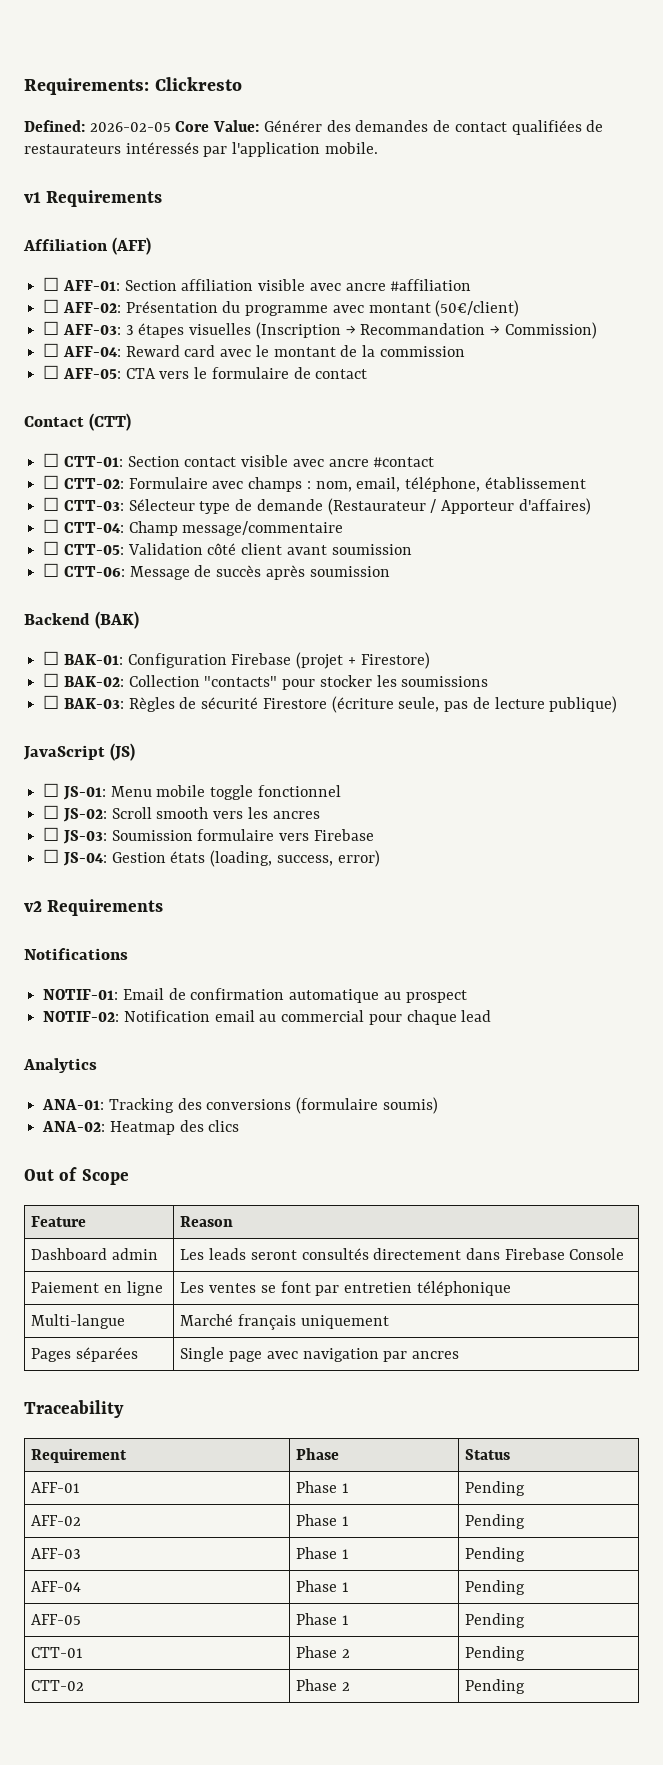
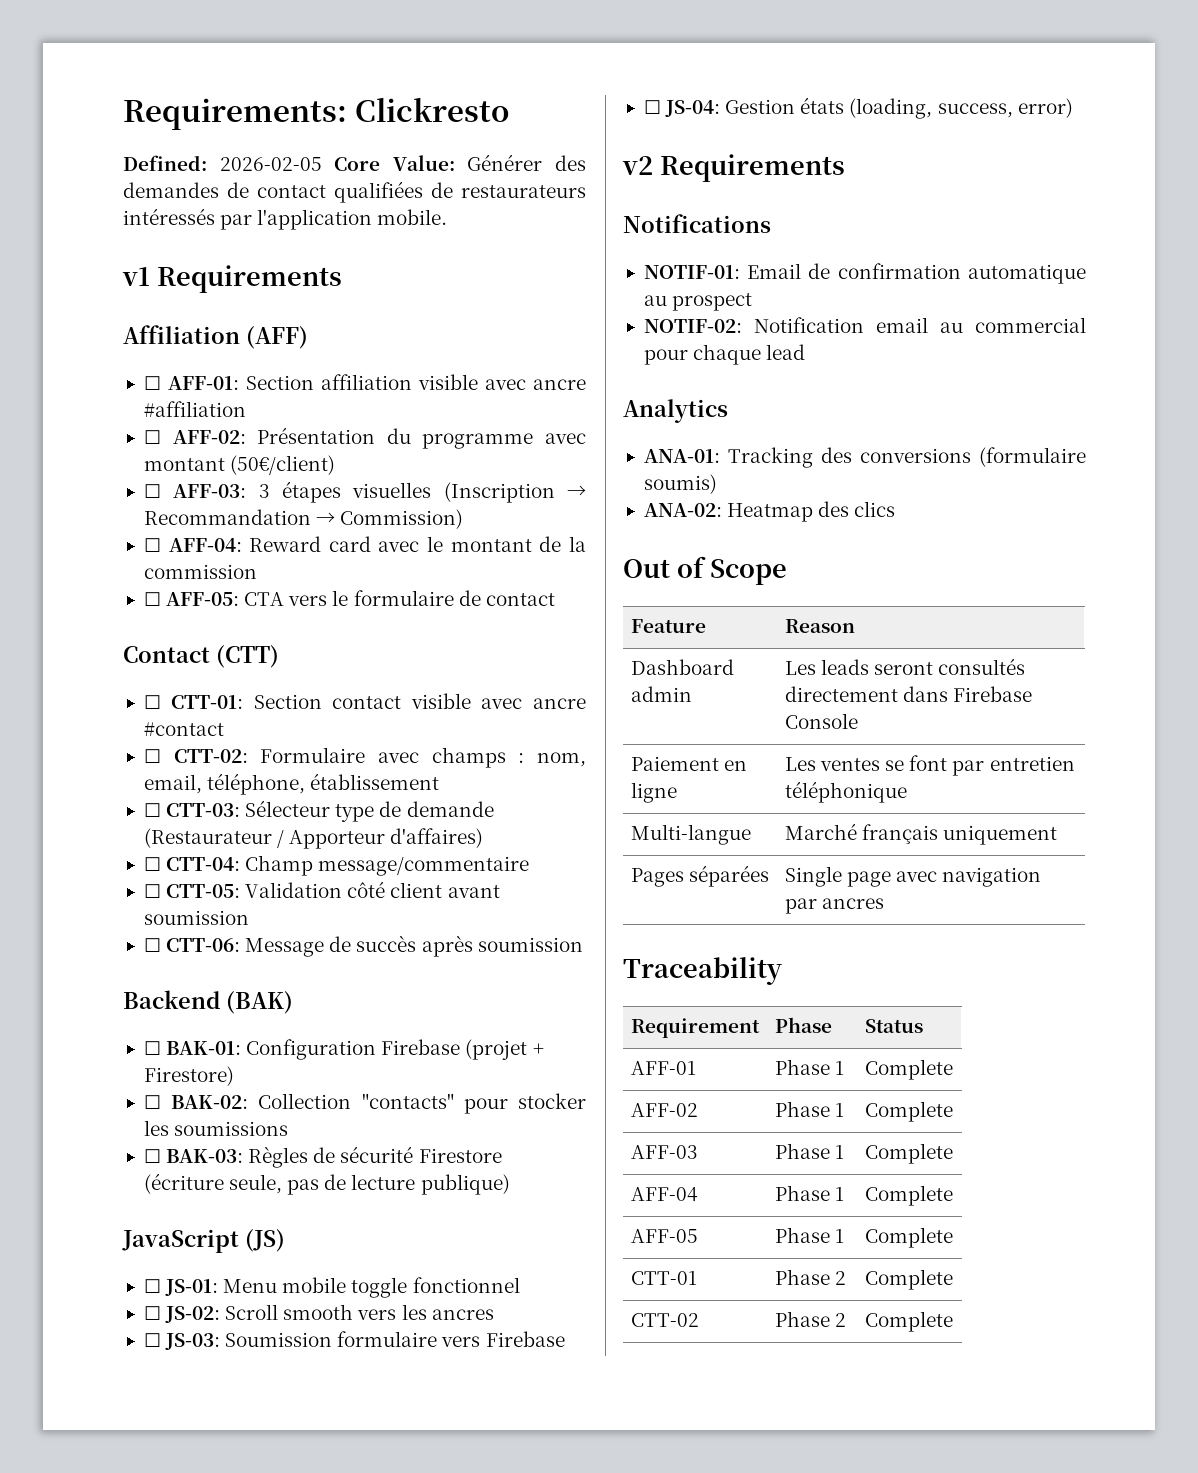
- AFF-01 | Phase 1 | Pending
+ AFF-01 | Phase 1 | Complete
- AFF-02 | Phase 1 | Pending
+ AFF-02 | Phase 1 | Complete
- AFF-03 | Phase 1 | Pending
+ AFF-03 | Phase 1 | Complete
- AFF-04 | Phase 1 | Pending
+ AFF-04 | Phase 1 | Complete
- AFF-05 | Phase 1 | Pending
+ AFF-05 | Phase 1 | Complete
- CTT-01 | Phase 2 | Pending
+ CTT-01 | Phase 2 | Complete
- CTT-02 | Phase 2 | Pending
+ CTT-02 | Phase 2 | Complete

